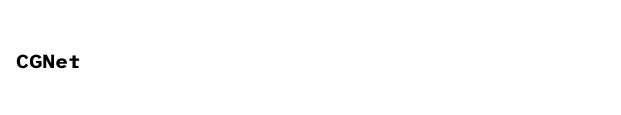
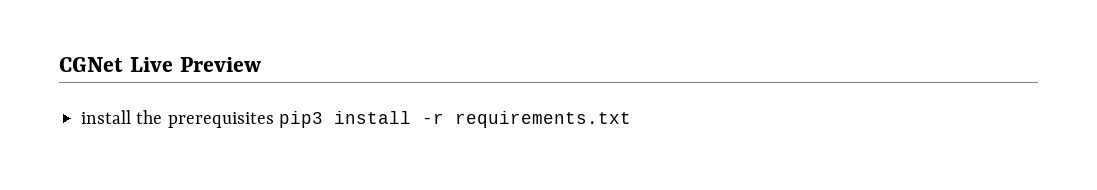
- CGNet
+ CGNet Live Preview
+ install the prerequisites pip3 install -r requirements.txt

